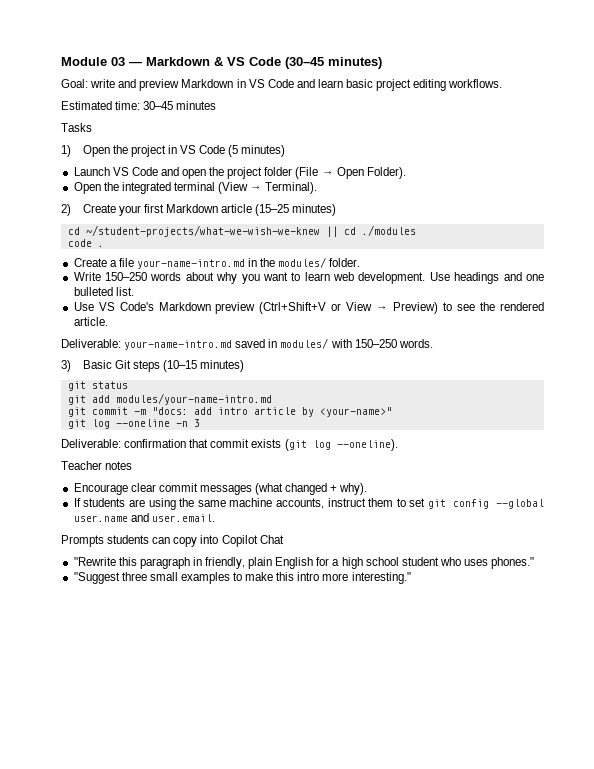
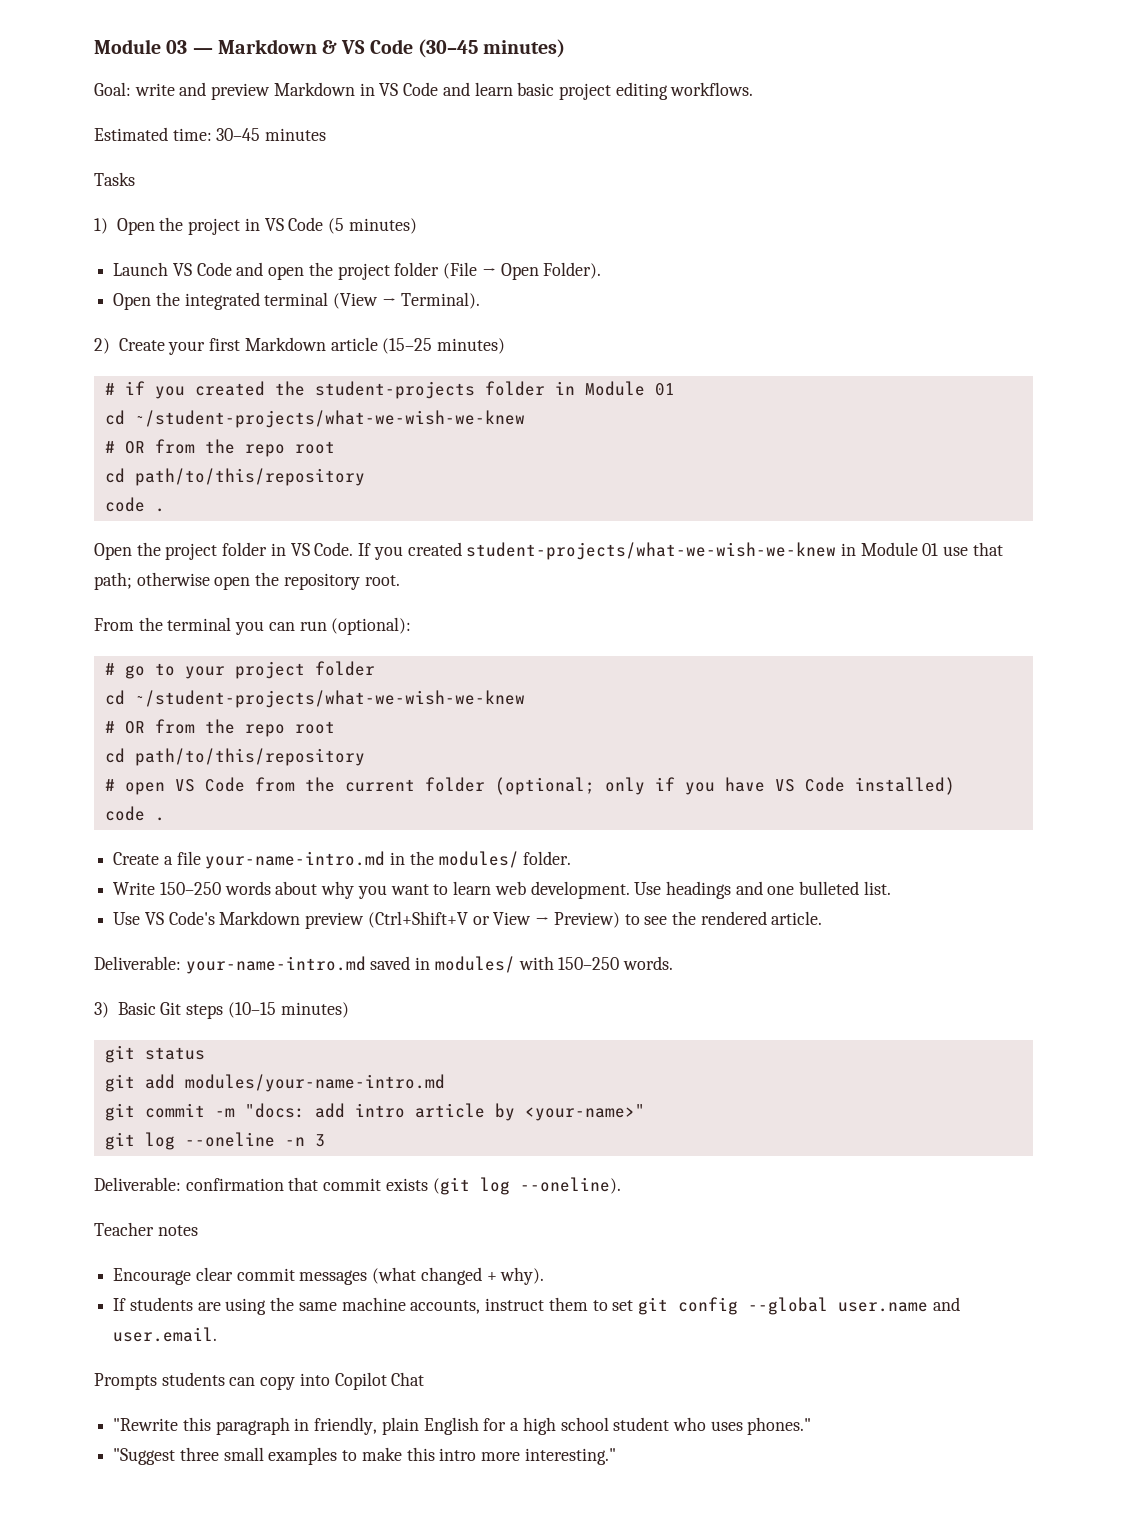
- cd ~/student-projects/what-we-wish-we-knew || cd ./modules
+ # if you created the student-projects folder in Module 01
+ cd ~/student-projects/what-we-wish-we-knew
+ # OR from the repo root
+ cd path/to/this/repository
+ code .
+ Open the project folder in VS Code. If you created student-projects/what-we-wish-we-knew in Module 01 use that path; otherwise open the repository root.
+ From the terminal you can run (optional):
+ # go to your project folder
+ cd ~/student-projects/what-we-wish-we-knew
+ # OR from the repo root
+ cd path/to/this/repository
+ # open VS Code from the current folder (optional; only if you have VS Code installed)

